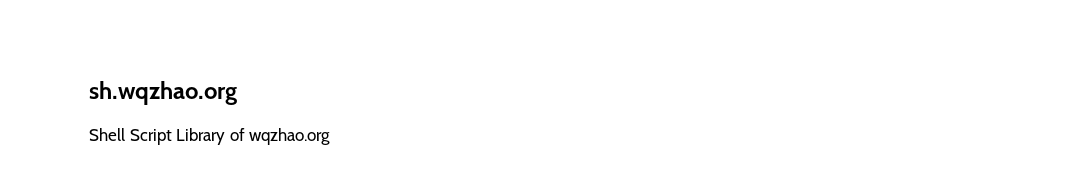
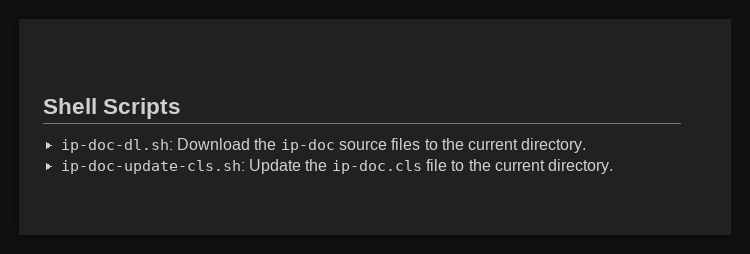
- sh.wqzhao.org
- Shell Script Library of wqzhao.org
+ Shell Scripts
+ ip-doc-dl.sh: Download the ip-doc source files to the current directory.
+ ip-doc-update-cls.sh: Update the ip-doc.cls file to the current directory.

